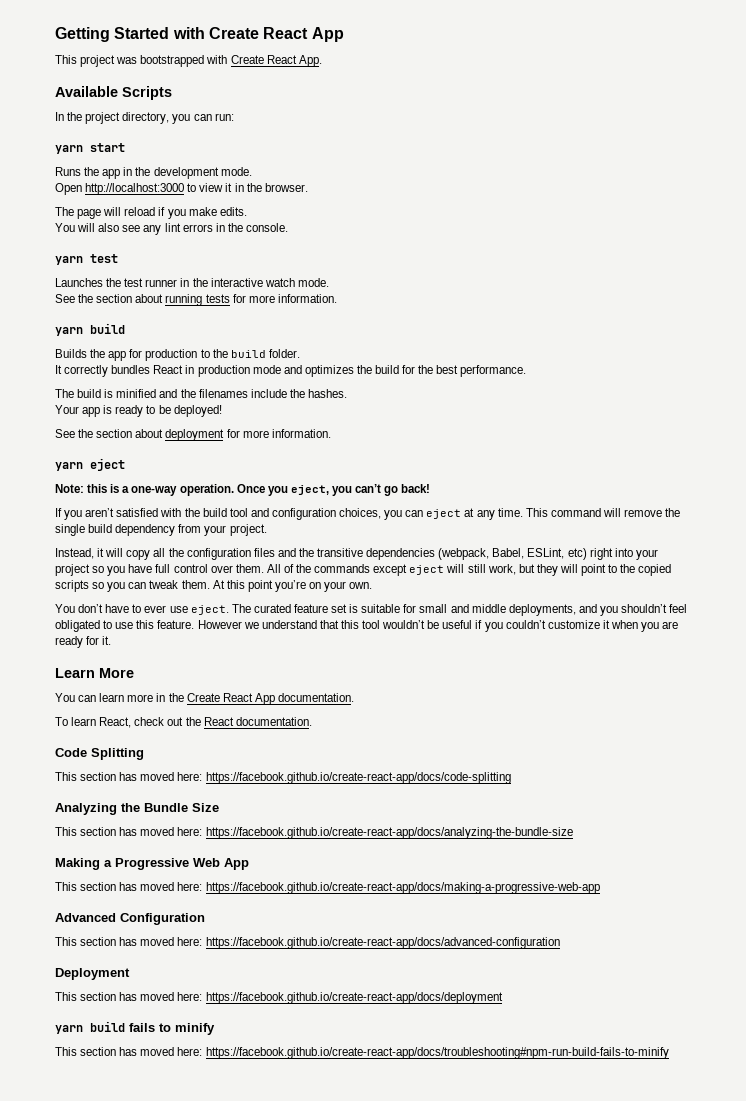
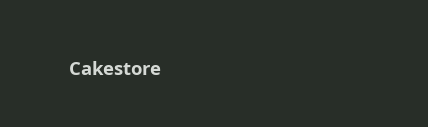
- Getting Started with Create React App
- This project was bootstrapped with Create React App.
- Available Scripts
- In the project directory, you can run:
- yarn start
- Runs the app in the development mode.
- Open http://localhost:3000 to view it in the browser.
- The page will reload if you make edits.
- You will also see any lint errors in the console.
- yarn test
- Launches the test runner in the interactive watch mode.
- See the section about running tests for more information.
- yarn build
- Builds the app for production to the build folder.
- It correctly bundles React in production mode and optimizes the build for the best performance.
- The build is minified and the filenames include the hashes.
- Your app is ready to be deployed!
- See the section about deployment for more information.
- yarn eject
- Note: this is a one-way operation. Once you eject, you can’t go back!
- If you aren’t satisfied with the build tool and configuration choices, you can eject at any time. This command will remove the single build dependency from your project.
- Instead, it will copy all the configuration files and the transitive dependencies (webpack, Babel, ESLint, etc) right into your project so you have full control over them. All of the commands except eject will still work, but they will point to the copied scripts so you can tweak them. At this point you’re on your own.
- You don’t have to ever use eject. The curated feature set is suitable for small and middle deployments, and you shouldn’t feel obligated to use this feature. However we understand that this tool wouldn’t be useful if you couldn’t customize it when you are ready for it.
- Learn More
- You can learn more in the Create React App documentation.
- To learn React, check out the React documentation.
- Code Splitting
- This section has moved here: https://facebook.github.io/create-react-app/docs/code-splitting
- Analyzing the Bundle Size
- This section has moved here: https://facebook.github.io/create-react-app/docs/analyzing-the-bundle-size
- Making a Progressive Web App
- This section has moved here: https://facebook.github.io/create-react-app/docs/making-a-progressive-web-app
- Advanced Configuration
- This section has moved here: https://facebook.github.io/create-react-app/docs/advanced-configuration
- Deployment
- This section has moved here: https://facebook.github.io/create-react-app/docs/deployment
- yarn build fails to minify
- This section has moved here: https://facebook.github.io/create-react-app/docs/troubleshooting#npm-run-build-fails-to-minify
+ Cakestore

